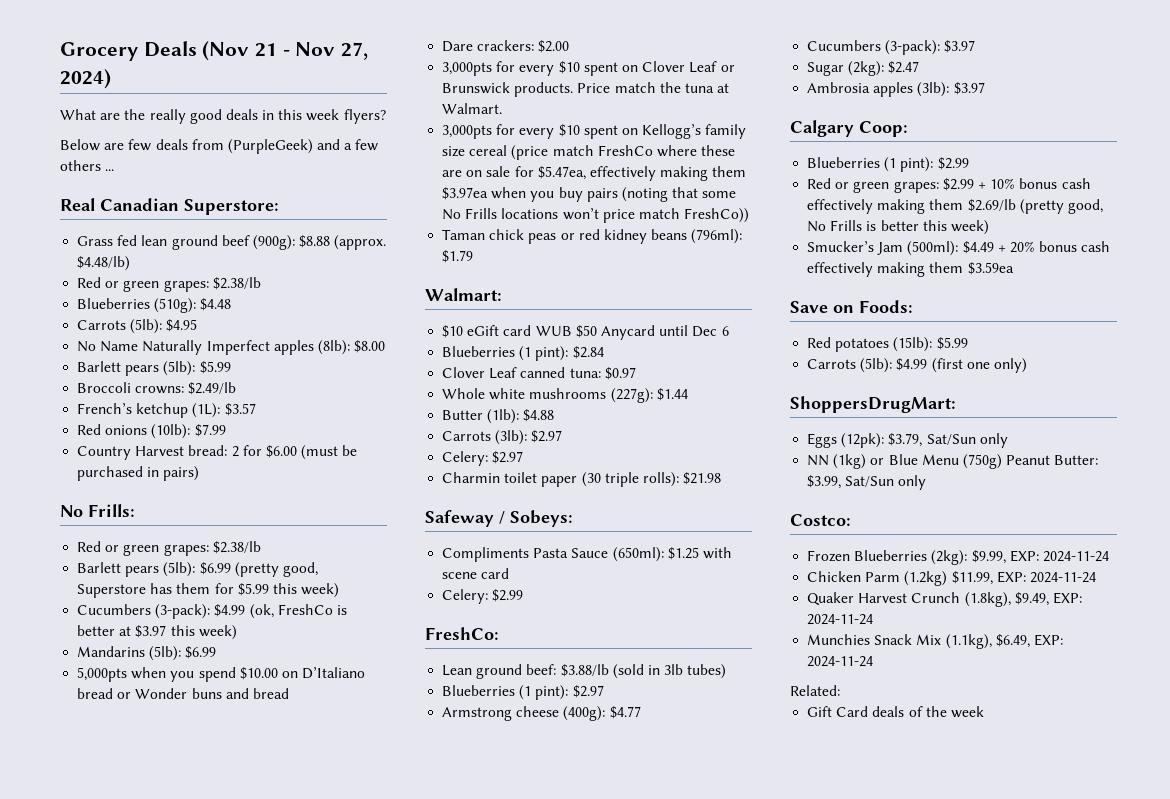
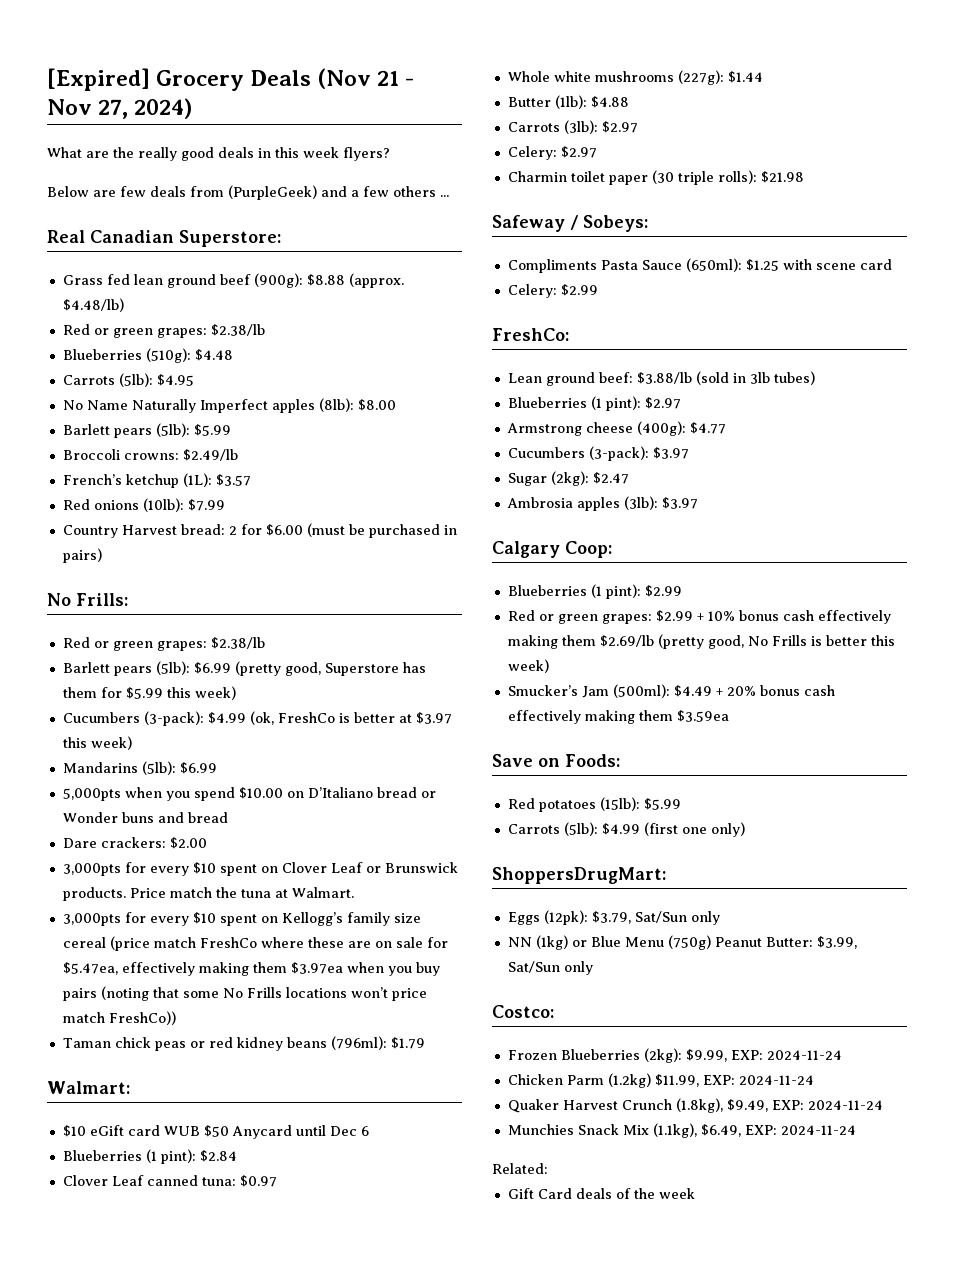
- Grocery Deals (Nov 21 - Nov 27, 2024)
+ [Expired] Grocery Deals (Nov 21 - Nov 27, 2024)

